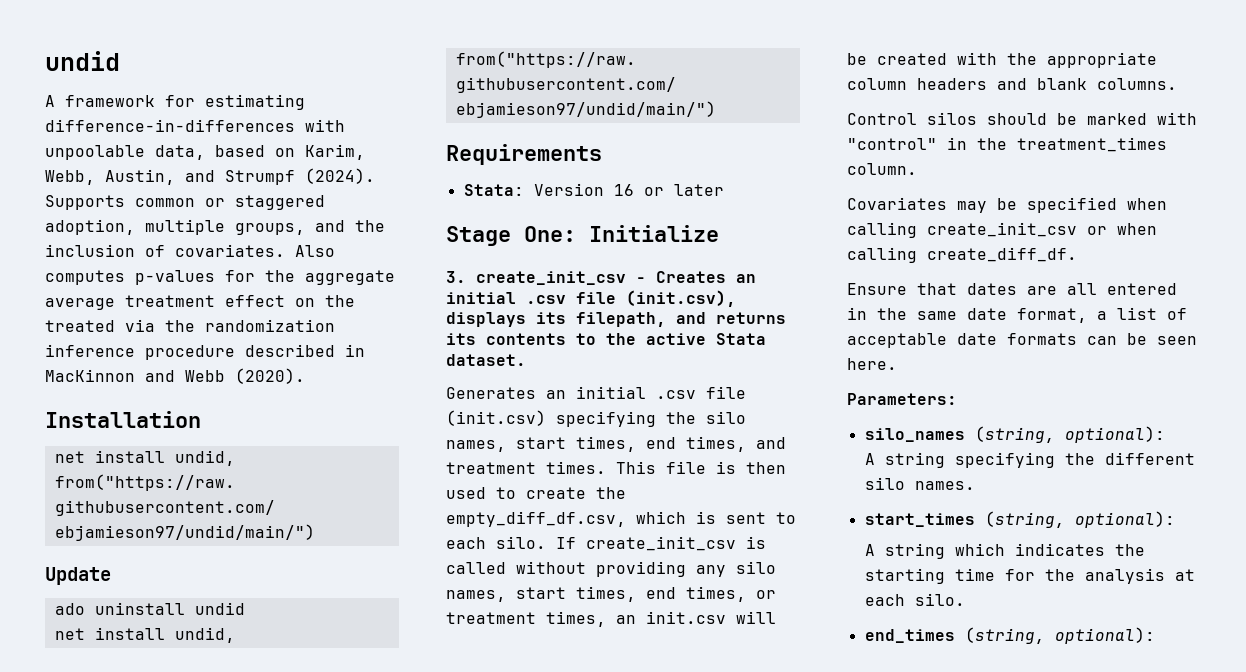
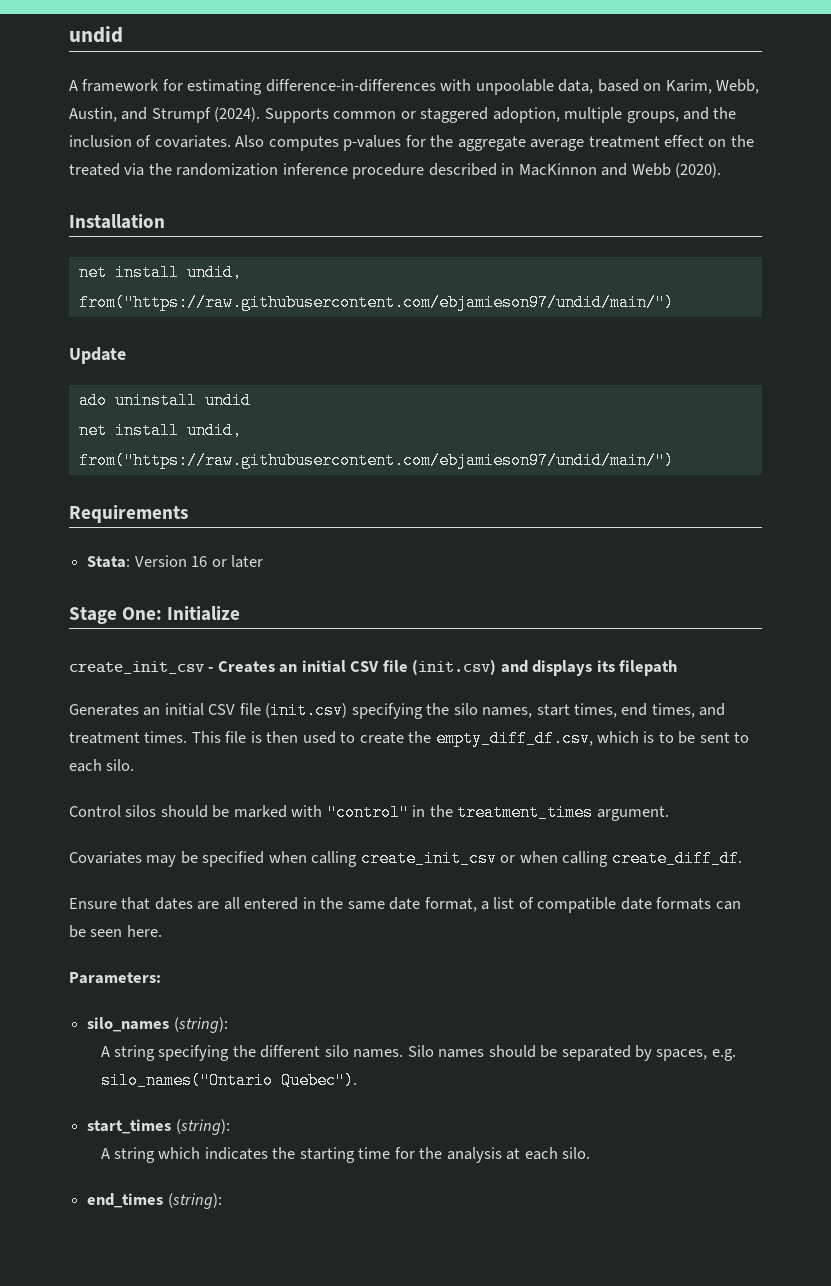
- 3. create_init_csv - Creates an initial .csv file (init.csv), displays its filepath, and returns its contents to the active Stata dataset.
+ create_init_csv - Creates an initial CSV file (init.csv) and displays its filepath
- Generates an initial .csv file (init.csv) specifying the silo names, start times, end times, and treatment times.
+ Generates an initial CSV file (init.csv) specifying the silo names, start times, end times, and treatment times.
- This file is then used to create the empty_diff_df.csv, which is sent to each silo. If create_init_csv is called without providing any silo names, start times, end times, or treatment times, an init.csv will be created with the appropriate column headers and blank columns.
+ This file is then used to create the empty_diff_df.csv, which is to be sent to each silo.
- Control silos should be marked with "control" in the treatment_times column.
+ Control silos should be marked with "control" in the treatment_times argument.
- Ensure that dates are all entered in the same date format, a list of acceptable date formats can be seen here.
+ Ensure that dates are all entered in the same date format, a list of compatible date formats can be seen here.
- silo_names (string, optional):
+ silo_names (string):
+ Silo names should be separated by spaces, e.g. silo_names("Ontario Quebec").
- start_times (string, optional):
+ start_times (string):
- end_times (string, optional):
+ end_times (string):

